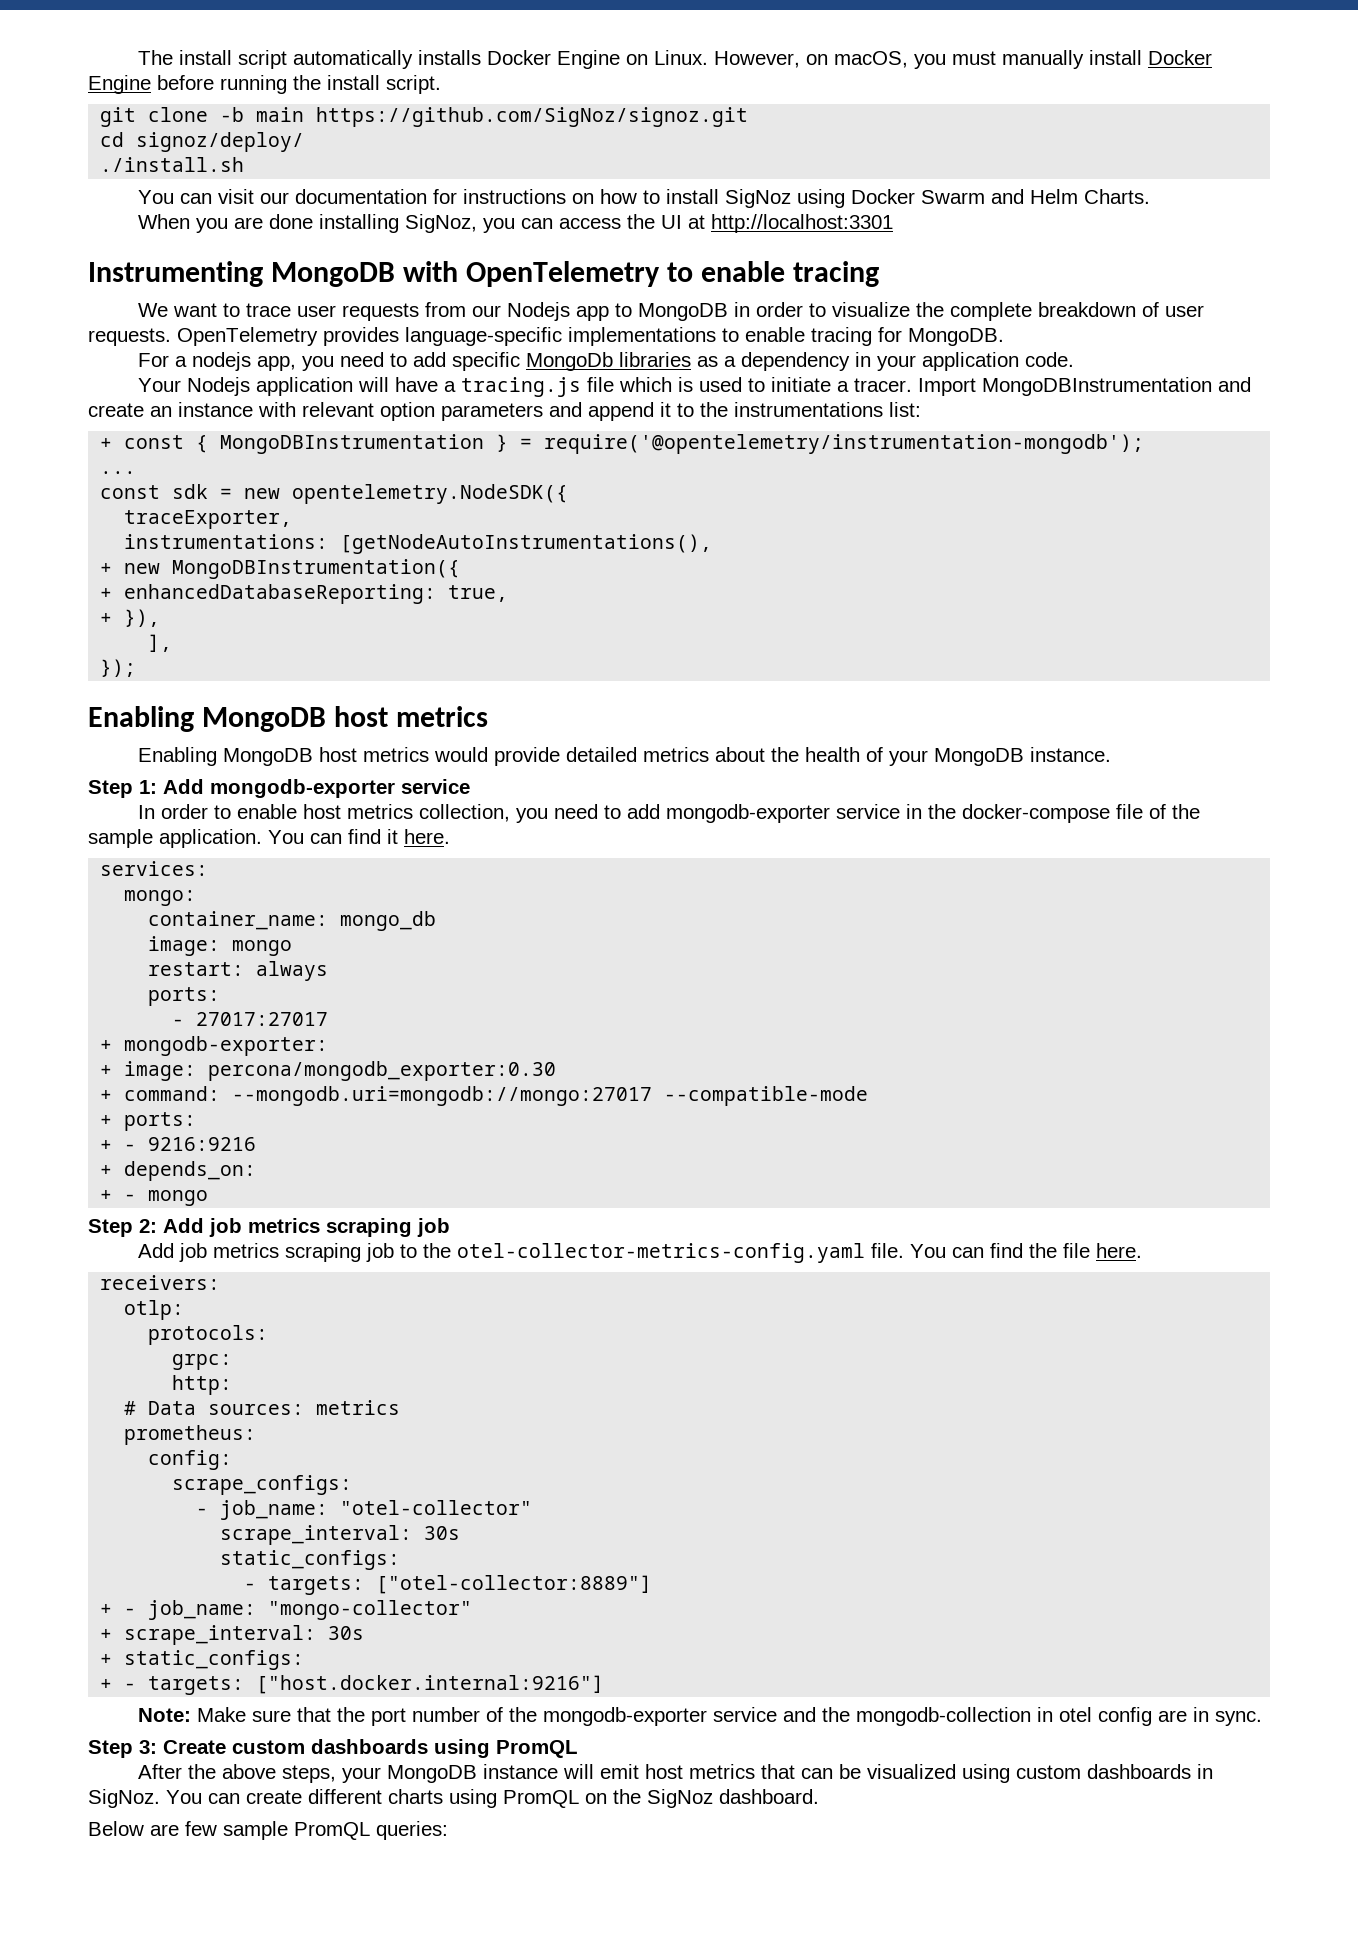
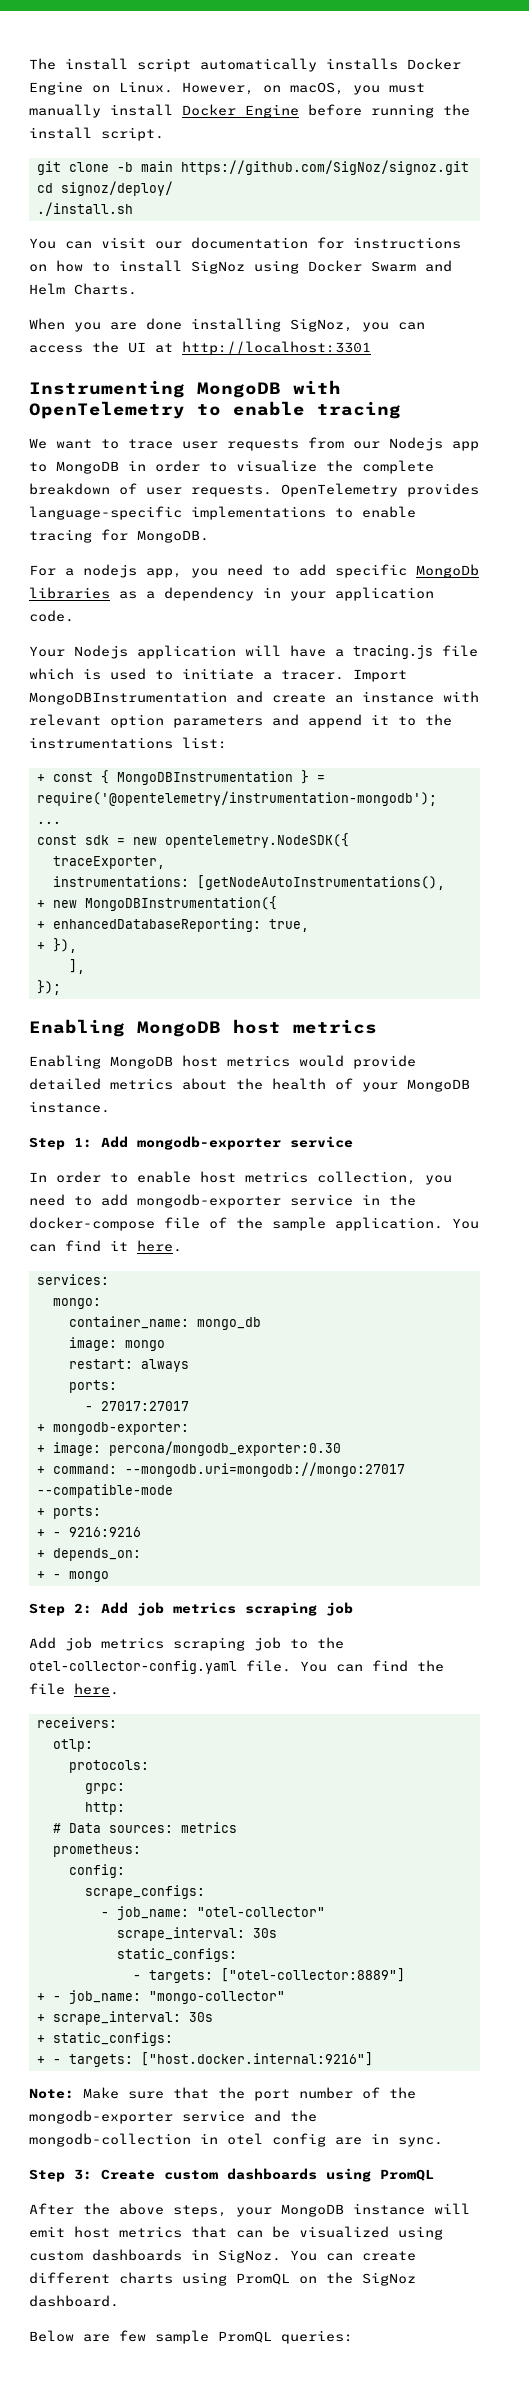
- Add job metrics scraping job to the otel-collector-metrics-config.yaml file.
+ Add job metrics scraping job to the otel-collector-config.yaml file.

